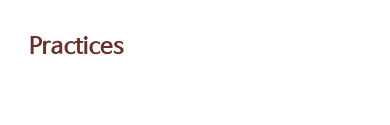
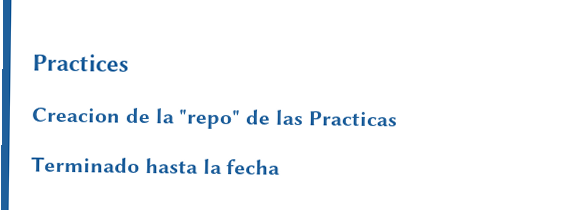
+ Creacion de la "repo" de las Practicas
+ Terminado hasta la fecha

